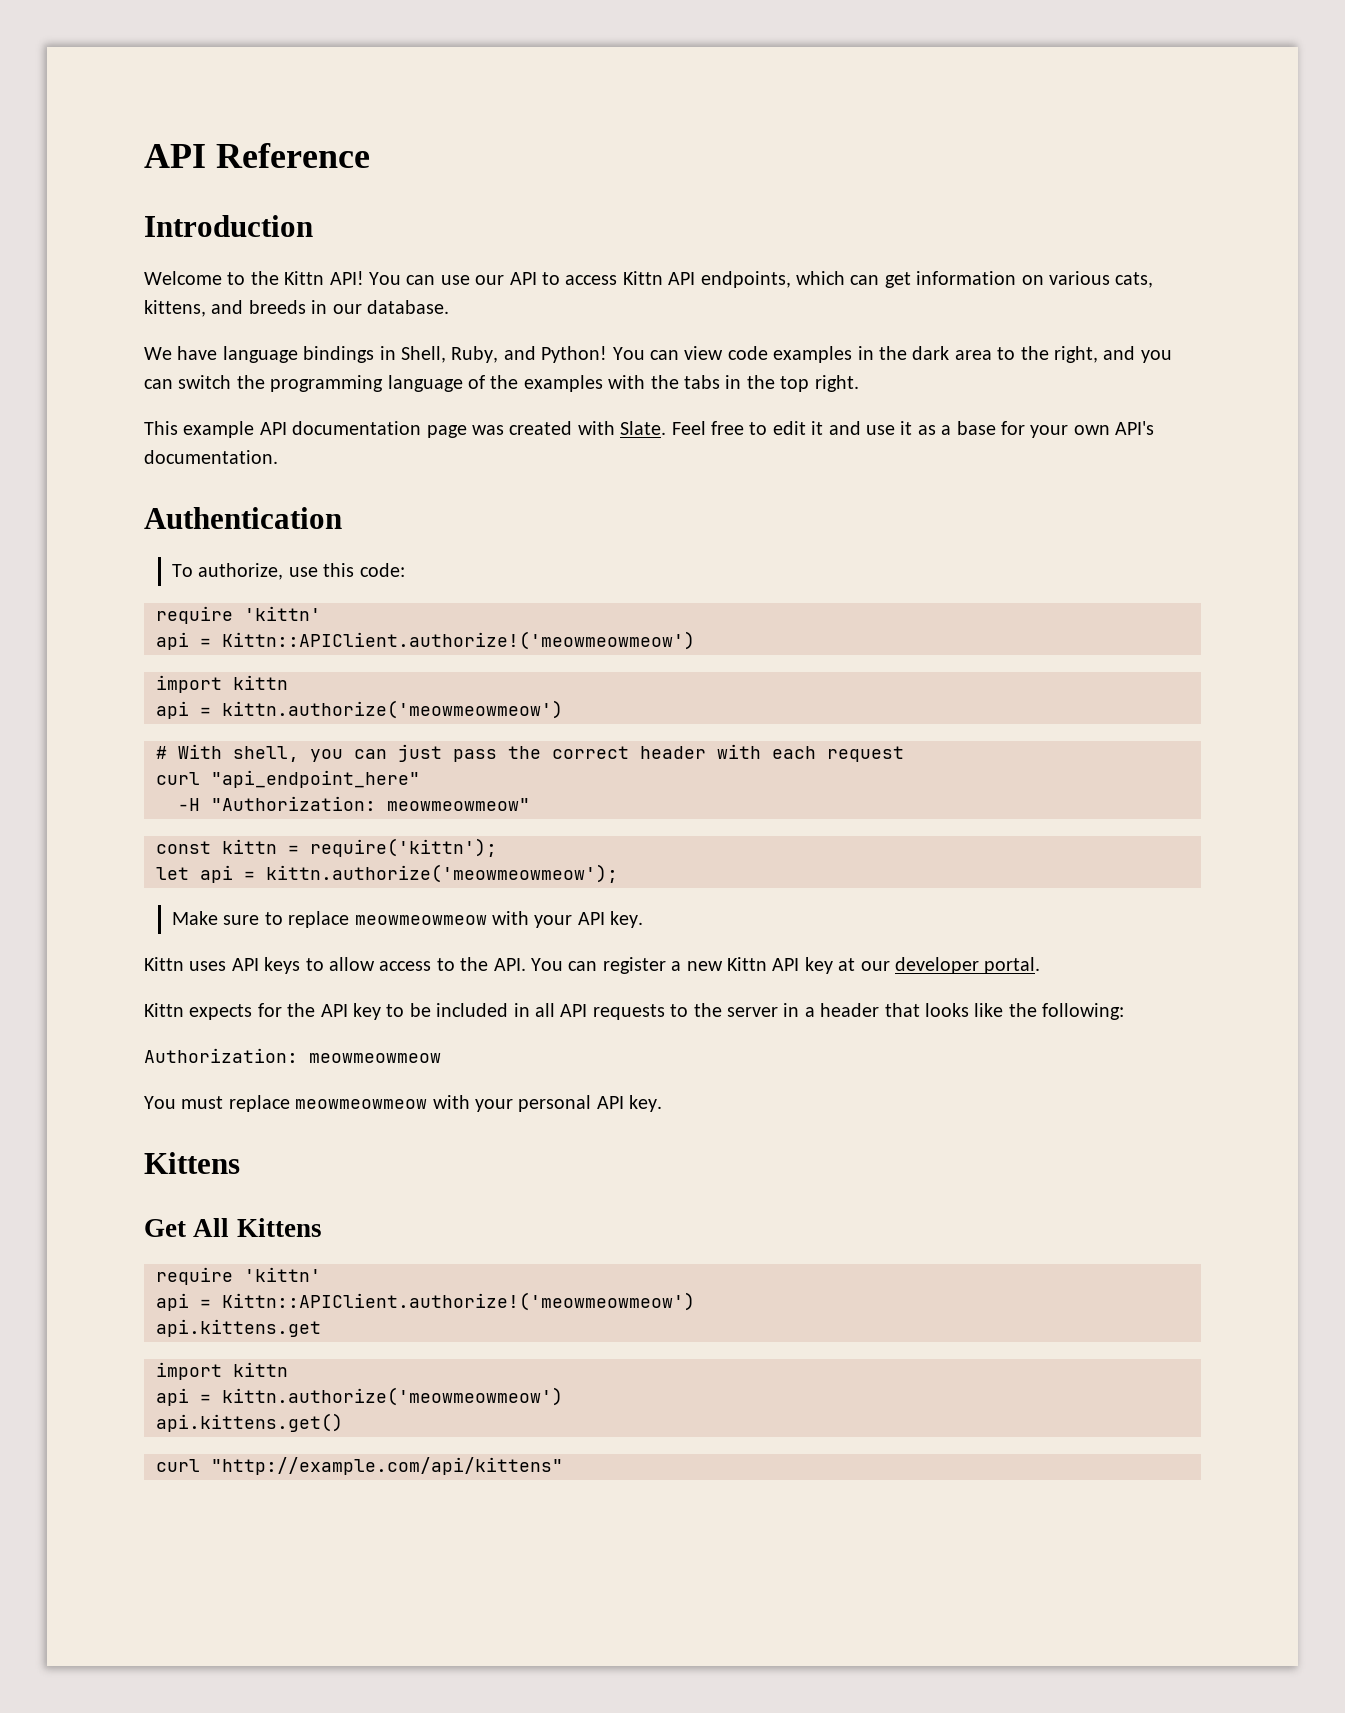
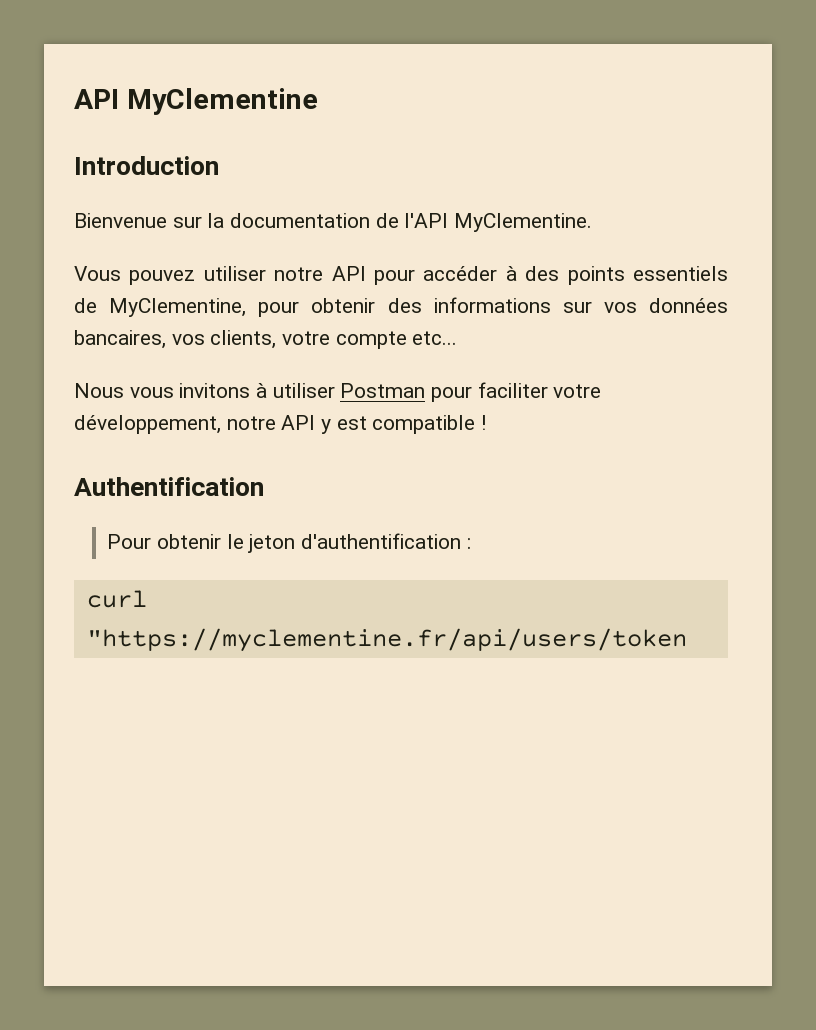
- API Reference
+ API MyClementine
- Welcome to the Kittn API! You can use our API to access Kittn API endpoints, which can get information on various cats, kittens, and breeds in our database.
- We have language bindings in Shell, Ruby, and Python! You can view code examples in the dark area to the right, and you can switch the programming language of the examples with the tabs in the top right.
- This example API documentation page was created with Slate. Feel free to edit it and use it as a base for your own API's documentation.
- Authentication
- To authorize, use this code:
- require 'kittn'
- api = Kittn::APIClient.authorize!('meowmeowmeow')
- import kittn
- api = kittn.authorize('meowmeowmeow')
- # With shell, you can just pass the correct header with each request
- curl "api_endpoint_here"
- -H "Authorization: meowmeowmeow"
- const kittn = require('kittn');
- let api = kittn.authorize('meowmeowmeow');
- Make sure to replace meowmeowmeow with your API key.
- Kittn uses API keys to allow access to the API. You can register a new Kittn API key at our developer portal.
- Kittn expects for the API key to be included in all API requests to the server in a header that looks like the following:
- Authorization: meowmeowmeow
- You must replace meowmeowmeow with your personal API key.
- Kittens
- Get All Kittens
- require 'kittn'
- api = Kittn::APIClient.authorize!('meowmeowmeow')
- api.kittens.get
- import kittn
- api = kittn.authorize('meowmeowmeow')
- api.kittens.get()
- curl "http://example.com/api/kittens"
+ Bienvenue sur la documentation de l'API MyClementine.
+ Vous pouvez utiliser notre API pour accéder à des points essentiels de MyClementine, pour obtenir des informations sur vos données bancaires, vos clients, votre compte etc...
+ Nous vous invitons à utiliser Postman pour faciliter votre développement, notre API y est compatible !
+ Authentification
+ Pour obtenir le jeton d'authentification :
+ curl "https://myclementine.fr/api/users/token

